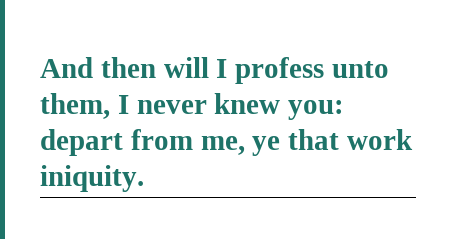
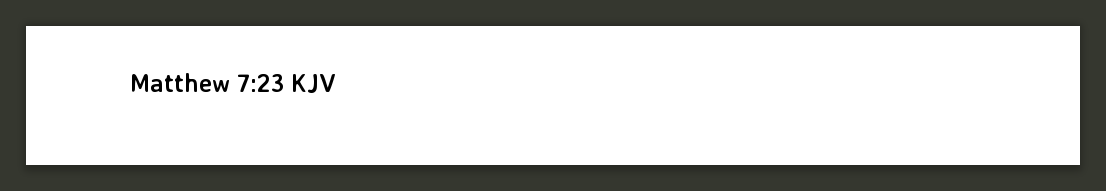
- And then will I profess unto them, I never knew you: depart from me, ye that work iniquity.
+ Matthew 7:23 KJV

